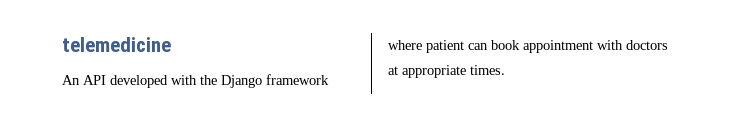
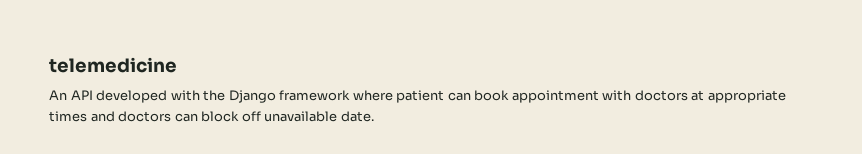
- An API developed with the Django framework where patient can book appointment with doctors at appropriate times.
+ An API developed with the Django framework where patient can book appointment with doctors at appropriate times and doctors can block off unavailable date.

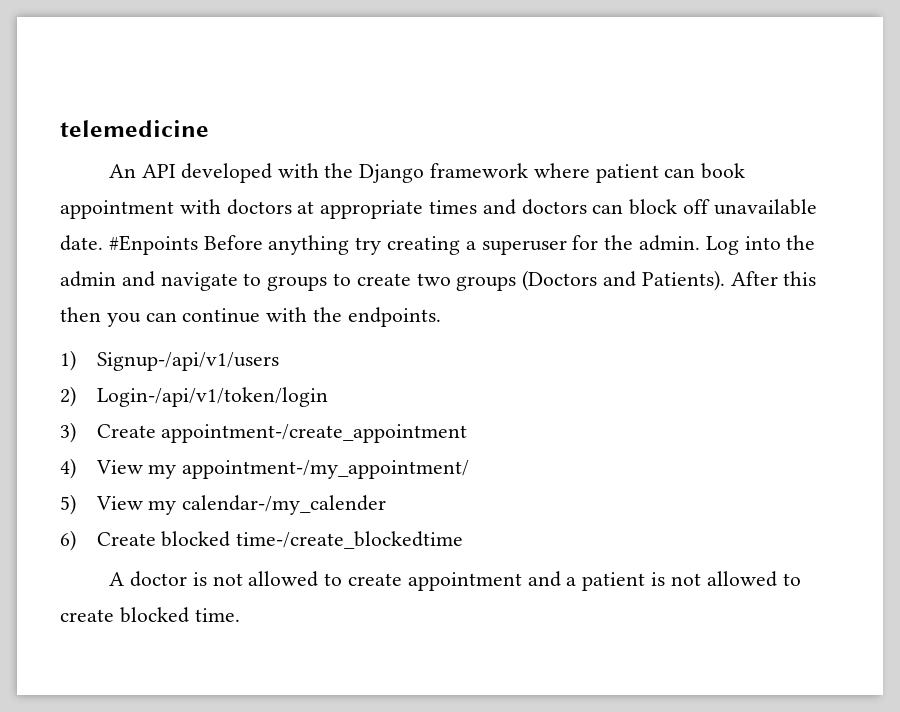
+ #Enpoints Before anything try creating a superuser for the admin. Log into the admin and navigate to groups to create two groups (Doctors and Patients). After this then you can continue with the endpoints.
+ 1) Signup-/api/v1/users
+ 2) Login-/api/v1/token/login
+ 3) Create appointment-/create_appointment
+ 4) View my appointment-/my_appointment/
+ 5) View my calendar-/my_calender
+ 6) Create blocked time-/create_blockedtime
+ A doctor is not allowed to create appointment and a patient is not allowed to create blocked time.

